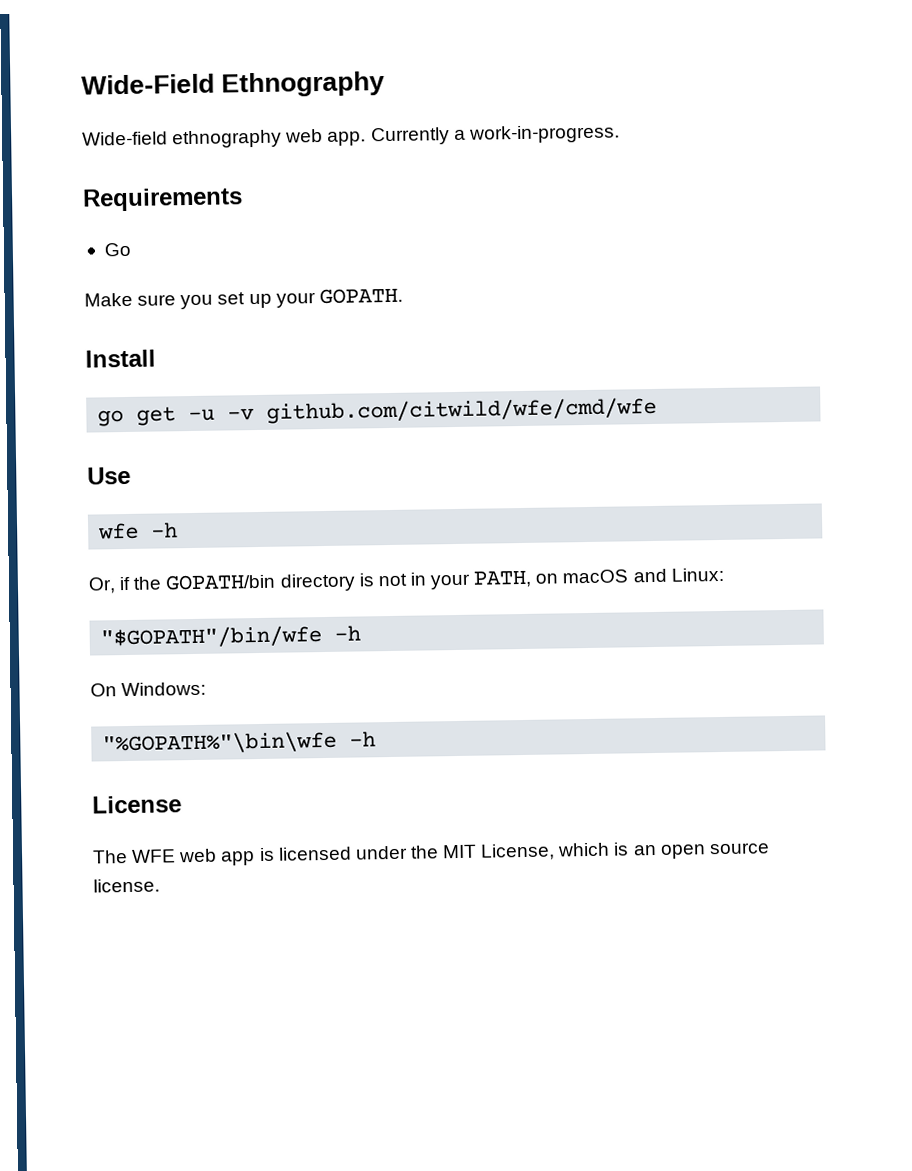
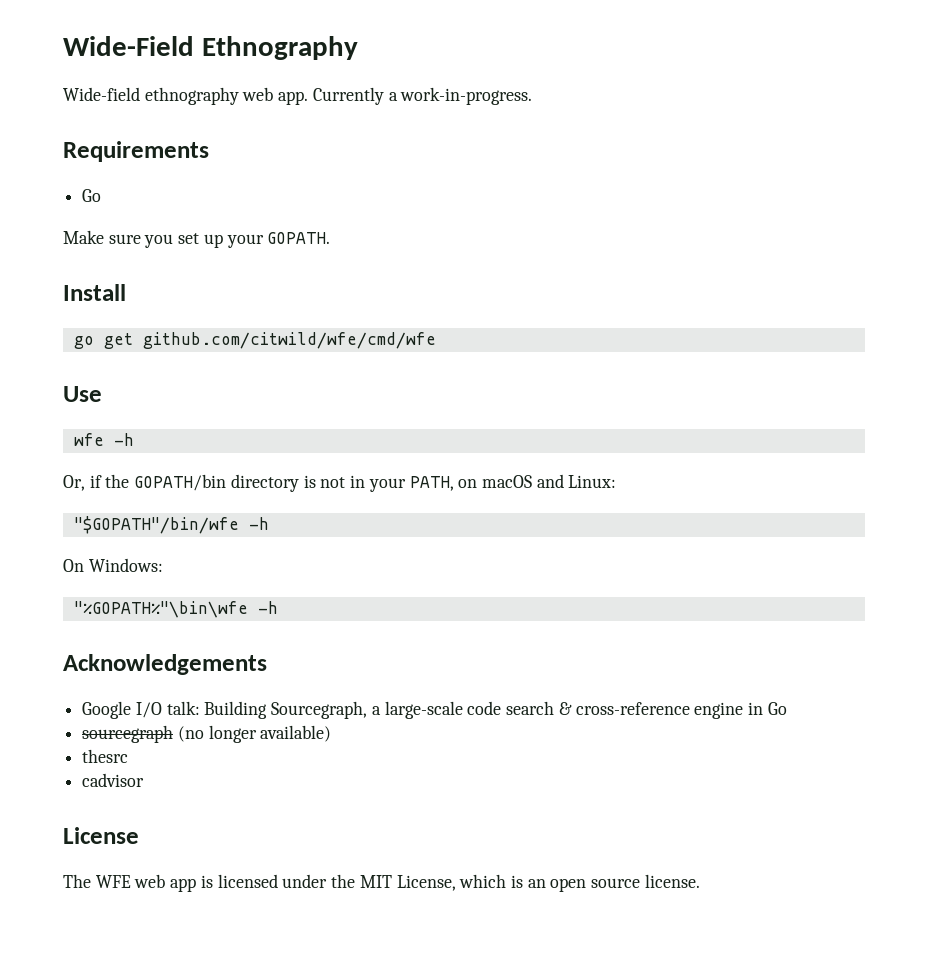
- go get -u -v github.com/citwild/wfe/cmd/wfe
+ go get github.com/citwild/wfe/cmd/wfe
+ Acknowledgements
+ Google I/O talk: Building Sourcegraph, a large-scale code search & cross-reference engine in Go
+ sourcegraph (no longer available)
+ thesrc
+ cadvisor

